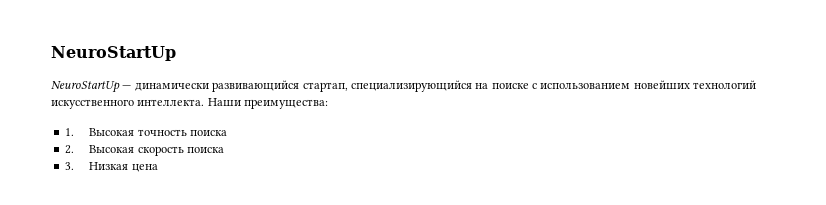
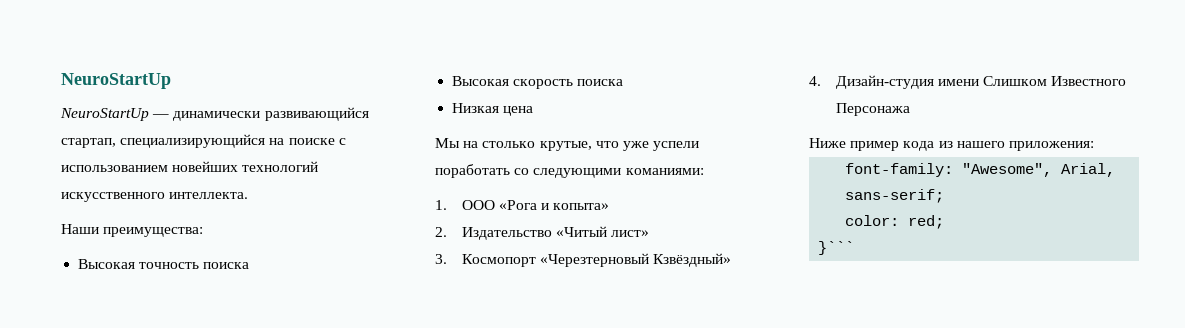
- NeuroStartUp — динамически развивающийся стартап, специализирующийся на поиске с использованием новейших технологий искусственного интеллекта. Наши преимущества:
+ NeuroStartUp — динамически развивающийся стартап, специализирующийся на поиске с использованием новейших технологий искусственного интеллекта.
+ Наши преимущества:
- 1. Высокая точность поиска
+ Высокая точность поиска
- 2. Высокая скорость поиска
+ Высокая скорость поиска
- 3. Низкая цена
+ Низкая цена
+ Мы на столько крутые, что уже успели поработать со следующими команиями:
+ 1. ООО «Рога и копыта»
+ 2. Издательство «Читый лист»
+ 3. Космопорт «Черезтерновый Кзвёздный»
+ 4. Дизайн-студия имени Слишком Известного Персонажа
+ Ниже пример кода из нашего приложения:
+ font-family: "Awesome", Arial, sans-serif;
+ color: red;
+ }```

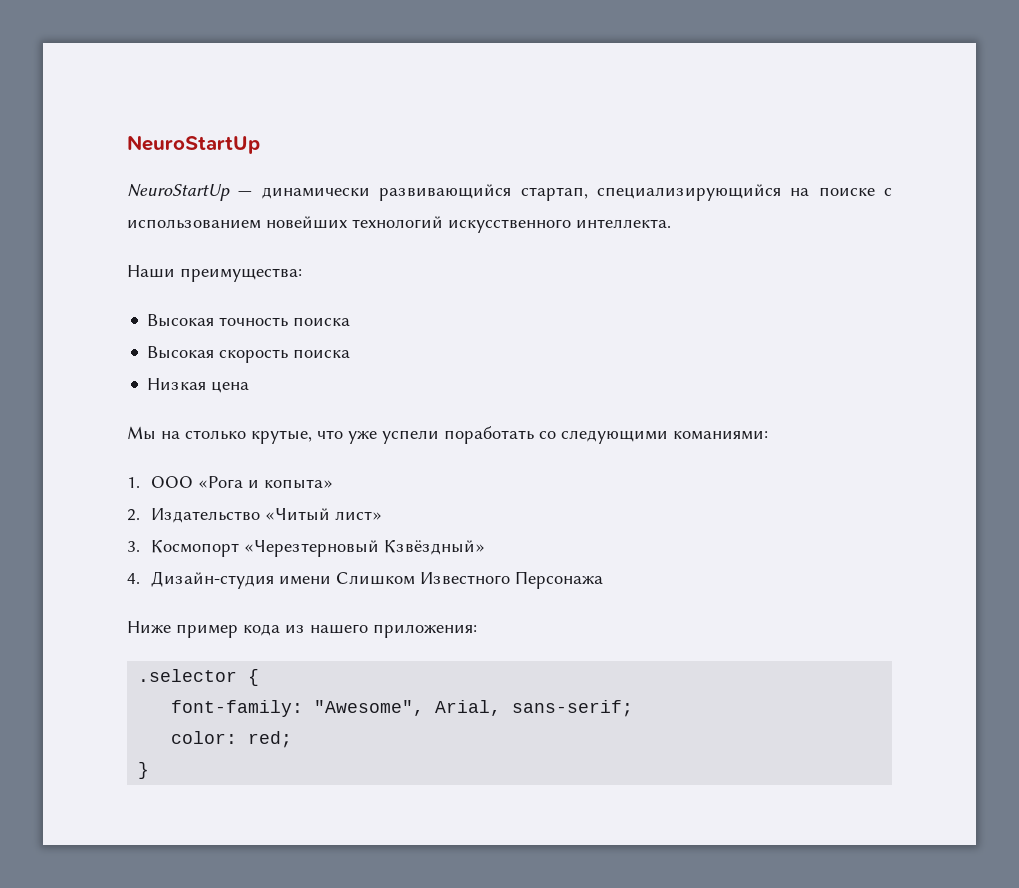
+ .selector {
- }```
+ }

